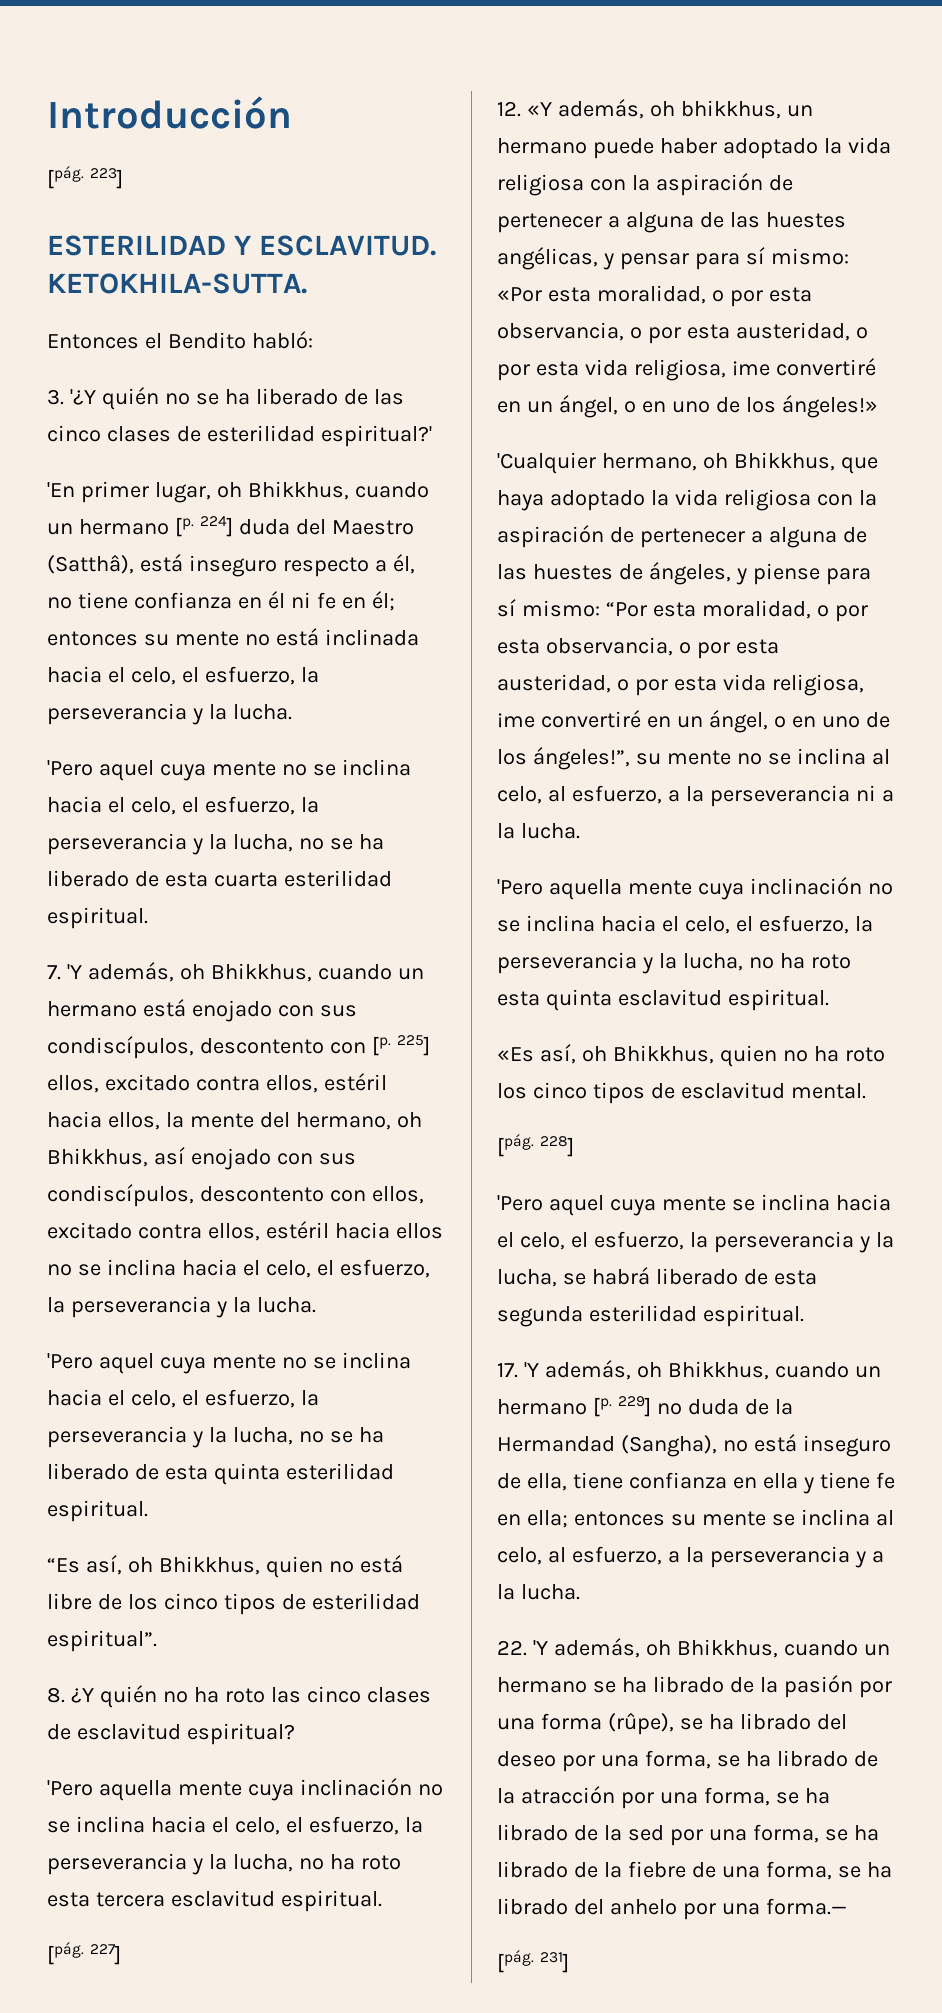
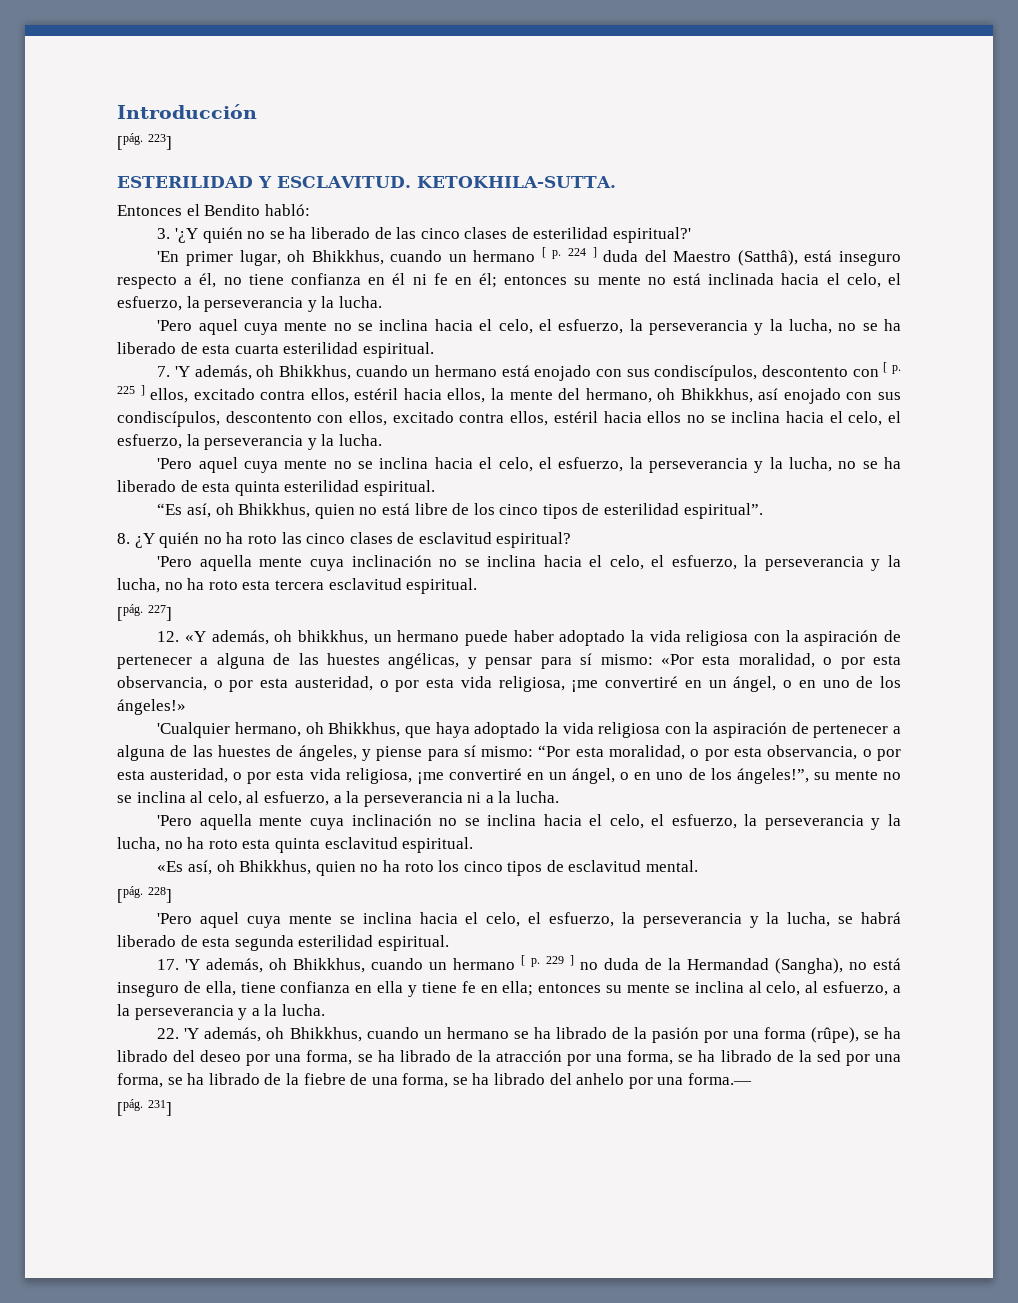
- 'En primer lugar, oh Bhikkhus, cuando un hermano [p. 224] duda del Maestro (Satthâ), está inseguro respecto a él, no tiene confianza en él ni fe en él; entonces su mente no está inclinada hacia el celo, el esfuerzo, la perseverancia y la lucha.
+ 'En primer lugar, oh Bhikkhus, cuando un hermano [ p. 224 ] duda del Maestro (Satthâ), está inseguro respecto a él, no tiene confianza en él ni fe en él; entonces su mente no está inclinada hacia el celo, el esfuerzo, la perseverancia y la lucha.
- 7. 'Y además, oh Bhikkhus, cuando un hermano está enojado con sus condiscípulos, descontento con [p. 225] ellos, excitado contra ellos, estéril hacia ellos, la mente del hermano, oh Bhikkhus, así enojado con sus condiscípulos, descontento con ellos, excitado contra ellos, estéril hacia ellos no se inclina hacia el celo, el esfuerzo, la perseverancia y la lucha.
+ 7. 'Y además, oh Bhikkhus, cuando un hermano está enojado con sus condiscípulos, descontento con [ p. 225 ] ellos, excitado contra ellos, estéril hacia ellos, la mente del hermano, oh Bhikkhus, así enojado con sus condiscípulos, descontento con ellos, excitado contra ellos, estéril hacia ellos no se inclina hacia el celo, el esfuerzo, la perseverancia y la lucha.
- 17. 'Y además, oh Bhikkhus, cuando un hermano [p. 229] no duda de la Hermandad (Sangha), no está inseguro de ella, tiene confianza en ella y tiene fe en ella; entonces su mente se inclina al celo, al esfuerzo, a la perseverancia y a la lucha.
+ 17. 'Y además, oh Bhikkhus, cuando un hermano [ p. 229 ] no duda de la Hermandad (Sangha), no está inseguro de ella, tiene confianza en ella y tiene fe en ella; entonces su mente se inclina al celo, al esfuerzo, a la perseverancia y a la lucha.

